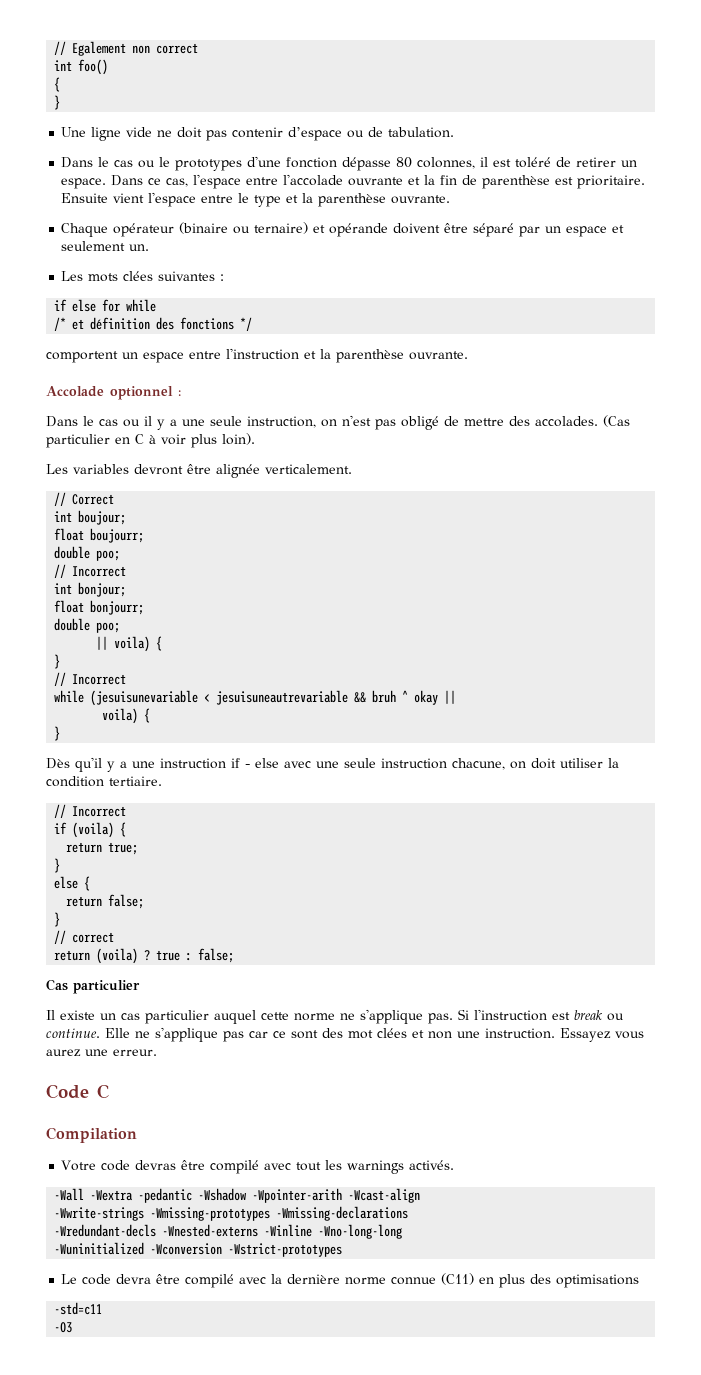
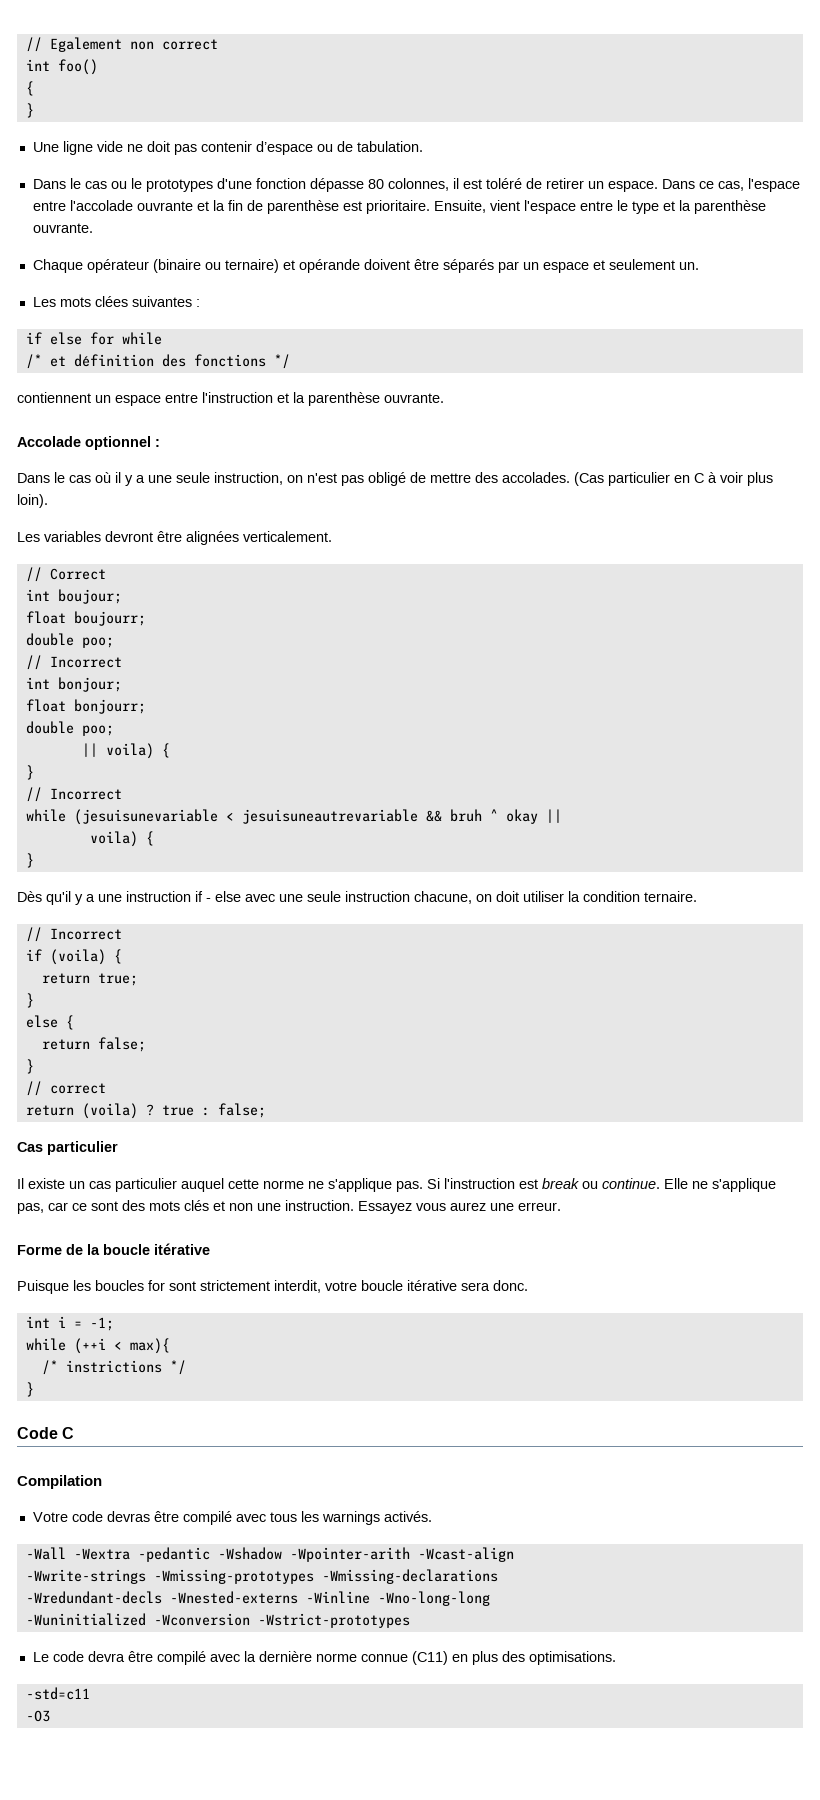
- Ensuite vient l'espace entre le type et la parenthèse ouvrante.
+ Ensuite, vient l'espace entre le type et la parenthèse ouvrante.
- Chaque opérateur (binaire ou ternaire) et opérande doivent être séparé par un espace et seulement un.
+ Chaque opérateur (binaire ou ternaire) et opérande doivent être séparés par un espace et seulement un.
- comportent un espace entre l'instruction et la parenthèse ouvrante.
+ contiennent un espace entre l'instruction et la parenthèse ouvrante.
- Dans le cas ou il y a une seule instruction, on n'est pas obligé de mettre des accolades.
+ Dans le cas où il y a une seule instruction, on n'est pas obligé de mettre des accolades.
- Les variables devront être alignée verticalement.
+ Les variables devront être alignées verticalement.
- Dès qu'il y a une instruction if - else avec une seule instruction chacune, on doit utiliser la condition tertiaire.
+ Dès qu'il y a une instruction if - else avec une seule instruction chacune, on doit utiliser la condition ternaire.
- Elle ne s'applique pas car ce sont des mot clées et non une instruction.
+ Elle ne s'applique pas, car ce sont des mots clés et non une instruction.
+ Forme de la boucle itérative
+ Puisque les boucles for sont strictement interdit, votre boucle itérative sera donc.
+ int i = -1;
+ while (++i < max){
+ /* instrictions */
+ }
- Votre code devras être compilé avec tout les warnings activés.
+ Votre code devras être compilé avec tous les warnings activés.
- Le code devra être compilé avec la dernière norme connue (C11) en plus des optimisations
+ Le code devra être compilé avec la dernière norme connue (C11) en plus des optimisations.

